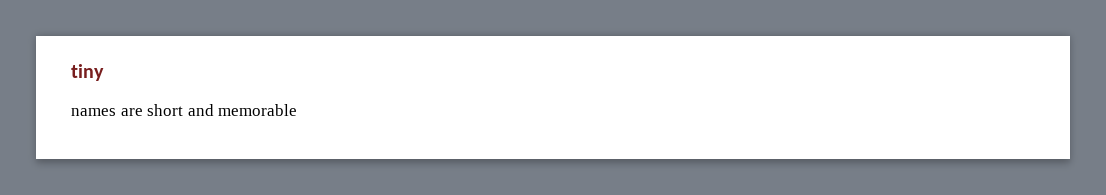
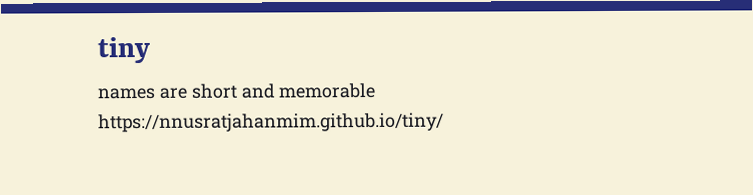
- names are short and memorable
+ names are short and memorable https://nnusratjahanmim.github.io/tiny/

